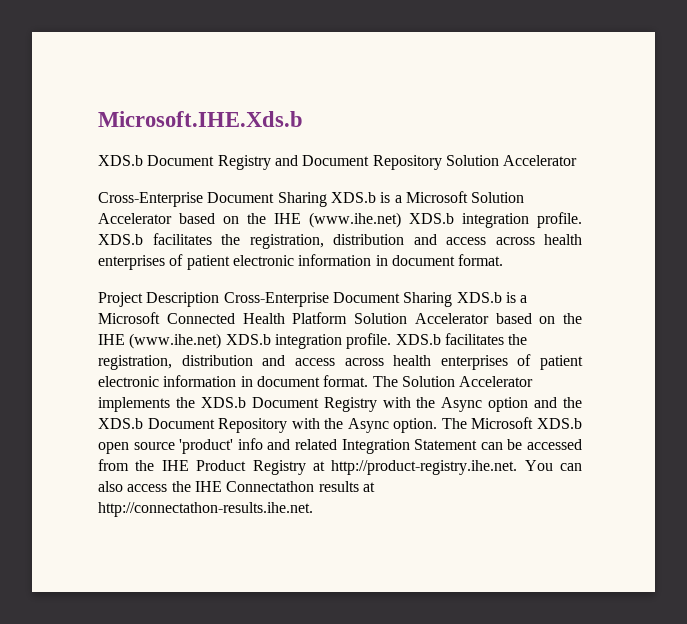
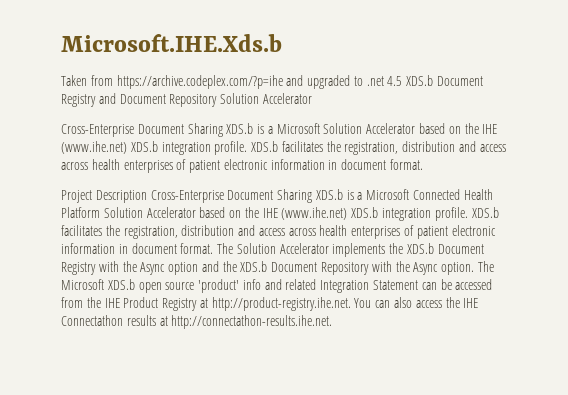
- XDS.b Document Registry and Document Repository Solution Accelerator
+ Taken from https://archive.codeplex.com/?p=ihe and upgraded to .net 4.5 XDS.b Document Registry and Document Repository Solution Accelerator

